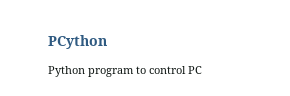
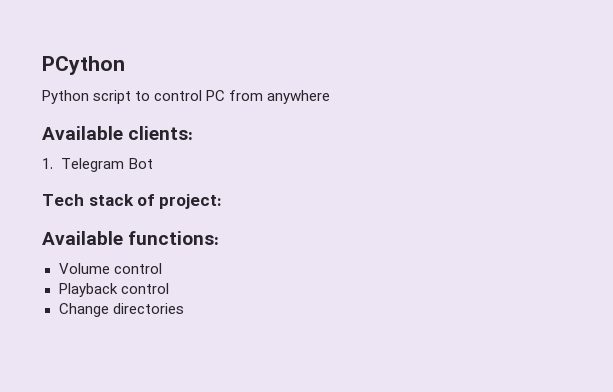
- Python program to control PC
+ Python script to control PC from anywhere
+ Available clients:
+ 1. Telegram Bot
+ Tech stack of project:
+ Available functions:
+ Volume control
+ Playback control
+ Change directories

